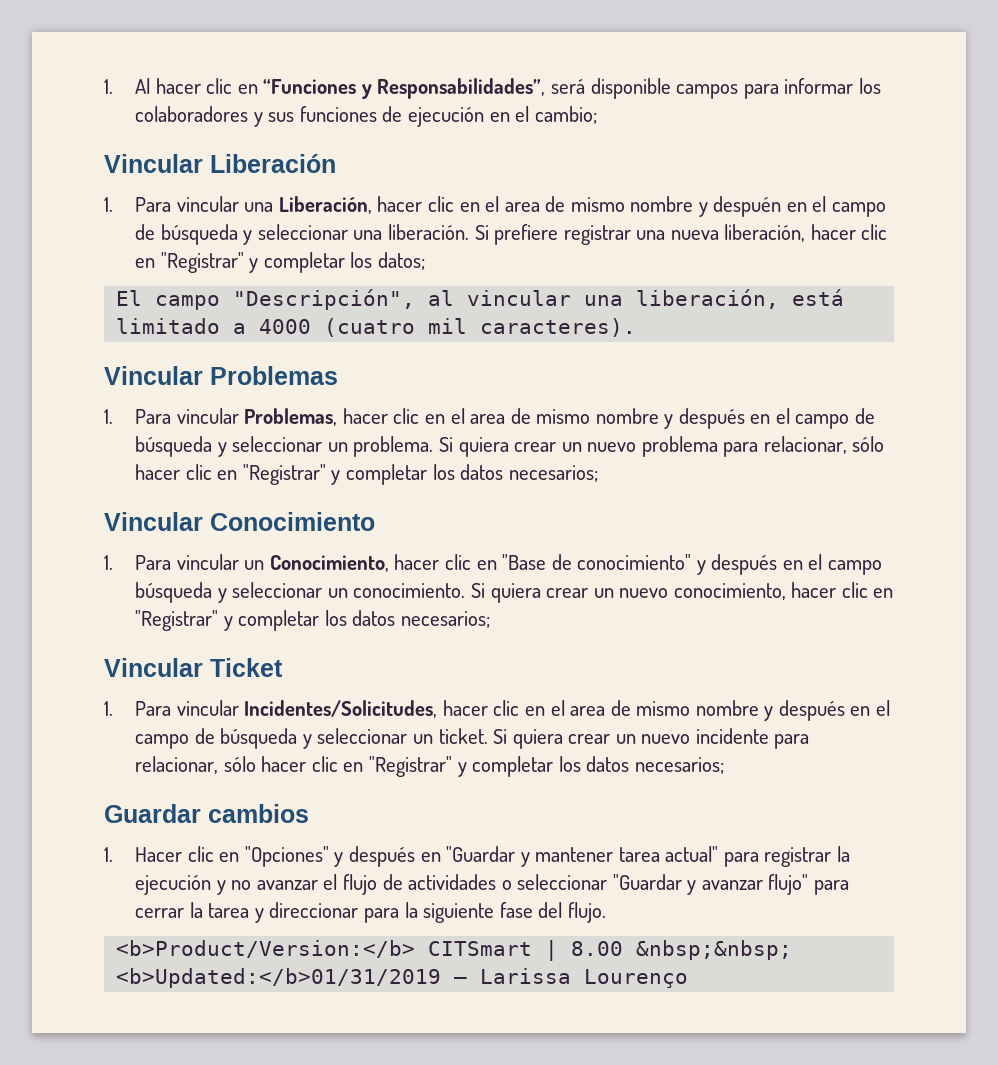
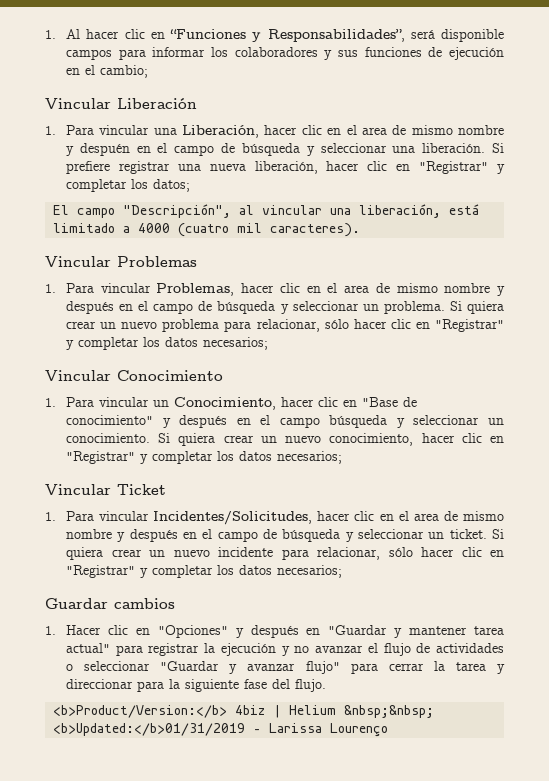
- <b>Product/Version:</b> CITSmart | 8.00 &nbsp;&nbsp;
+ <b>Product/Version:</b> 4biz | Helium &nbsp;&nbsp;

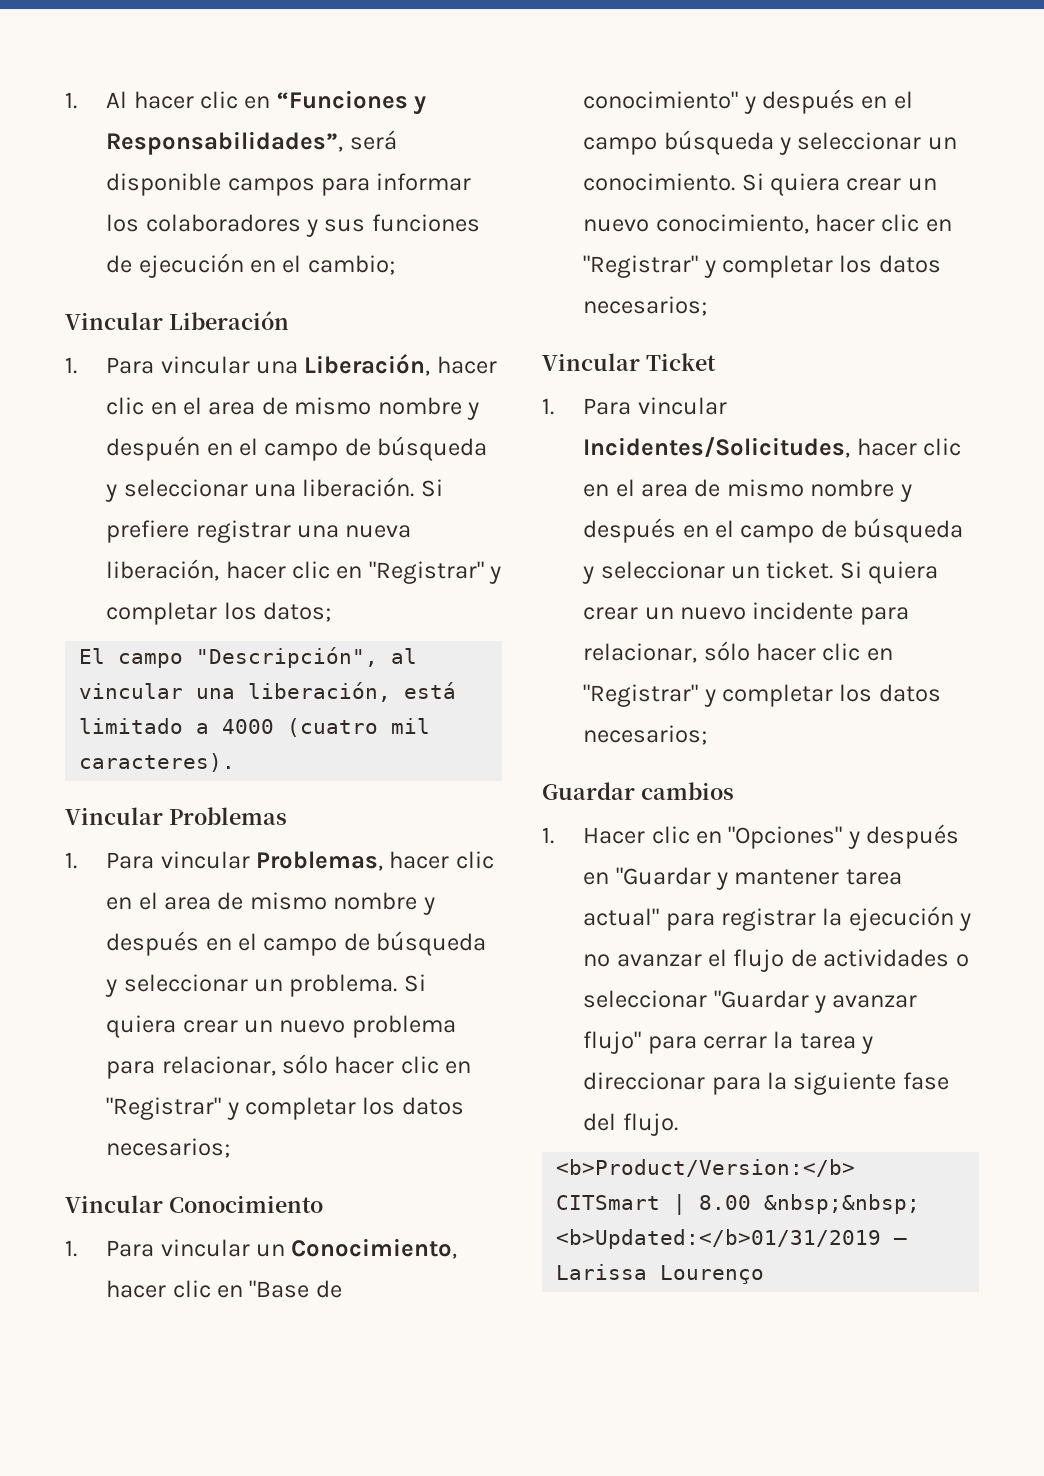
- <b>Product/Version:</b> 4biz | Helium &nbsp;&nbsp;
+ <b>Product/Version:</b> CITSmart | 8.00 &nbsp;&nbsp;

